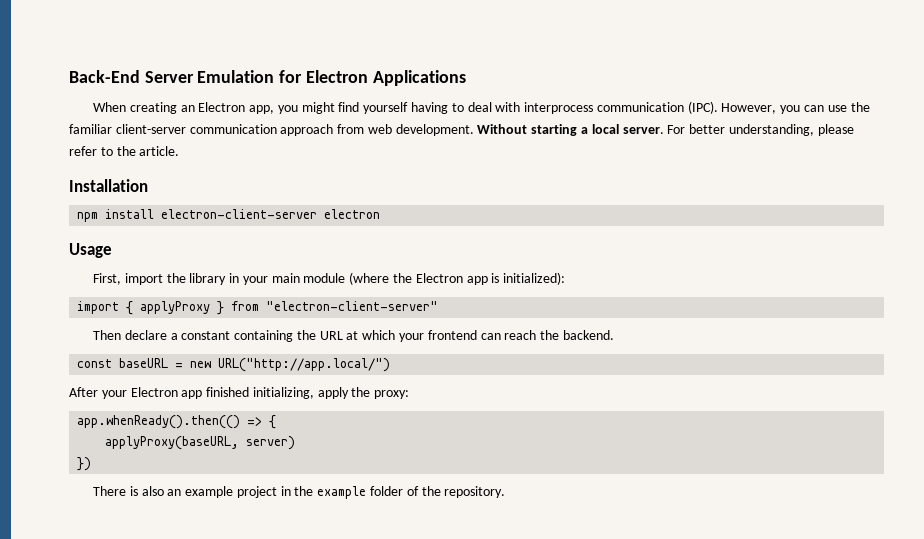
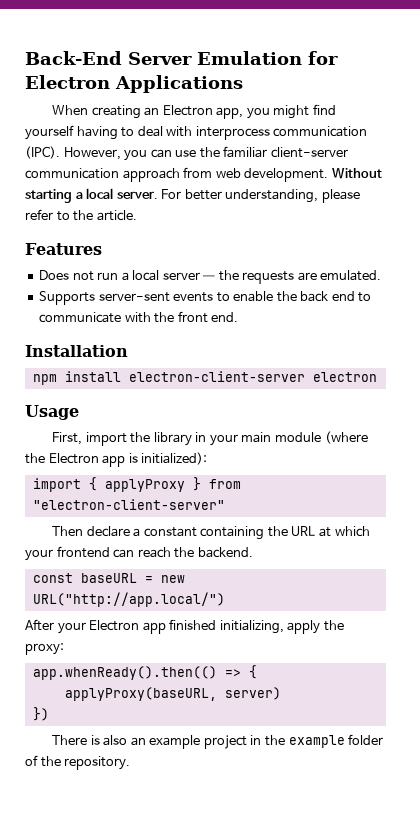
+ Features
+ Does not run a local server — the requests are emulated.
+ Supports server-sent events to enable the back end to communicate with the front end.

